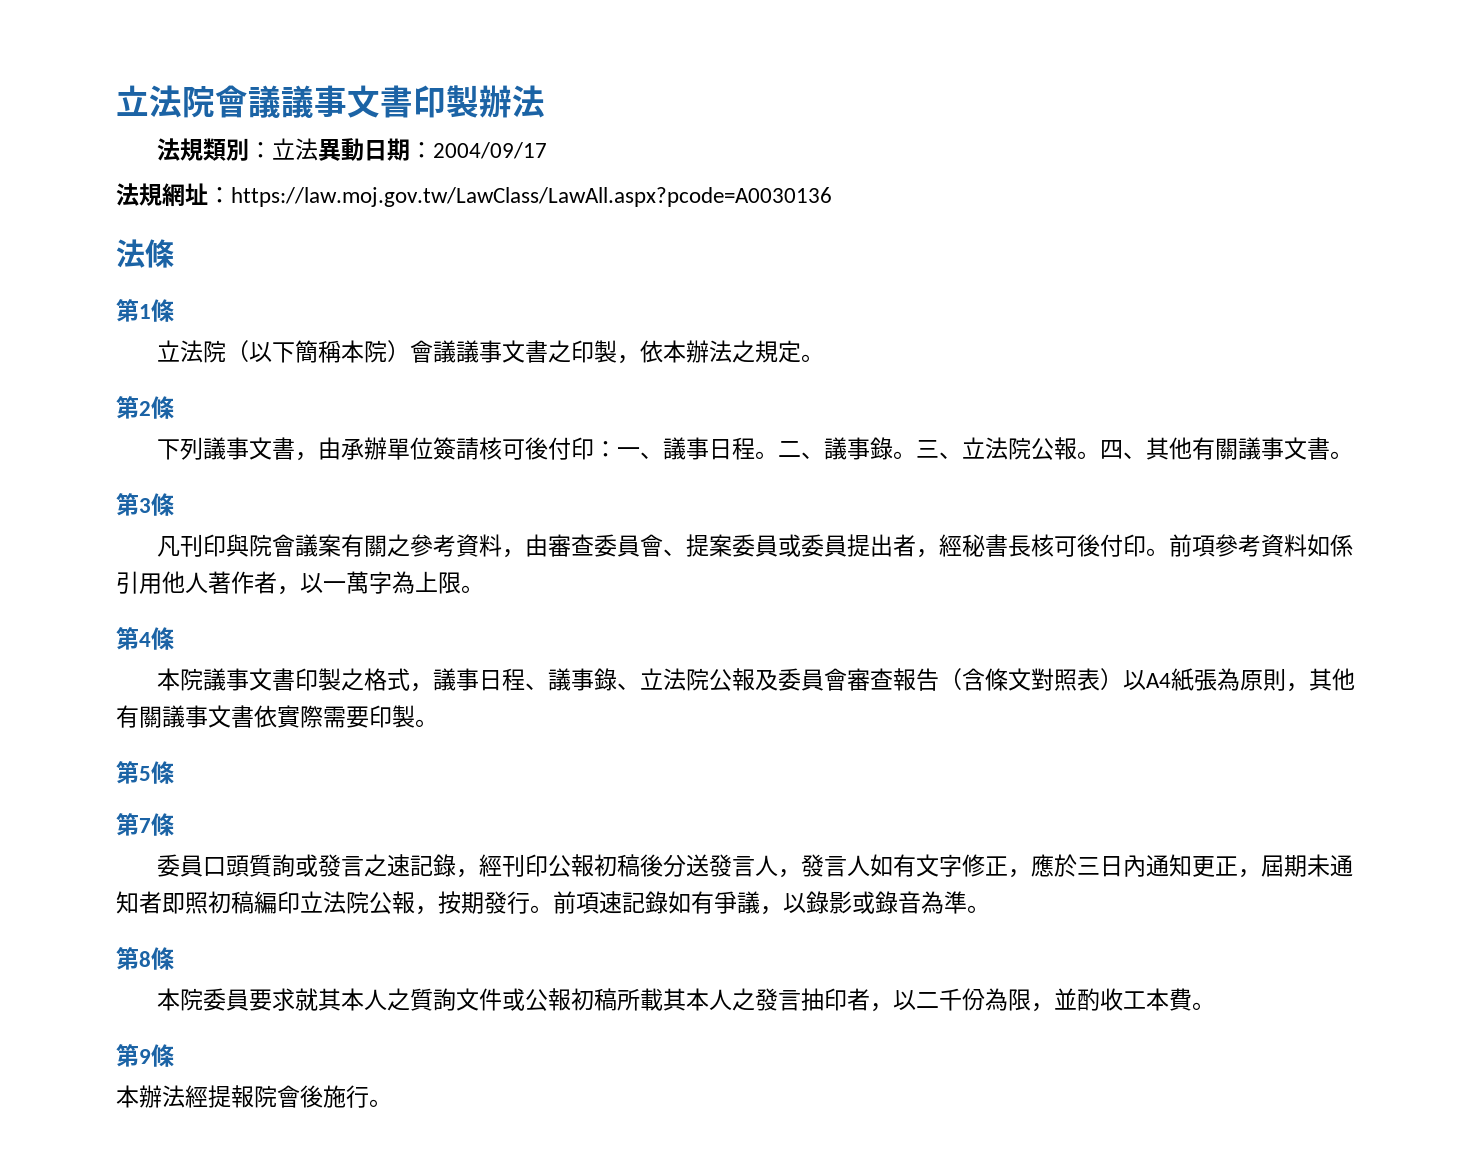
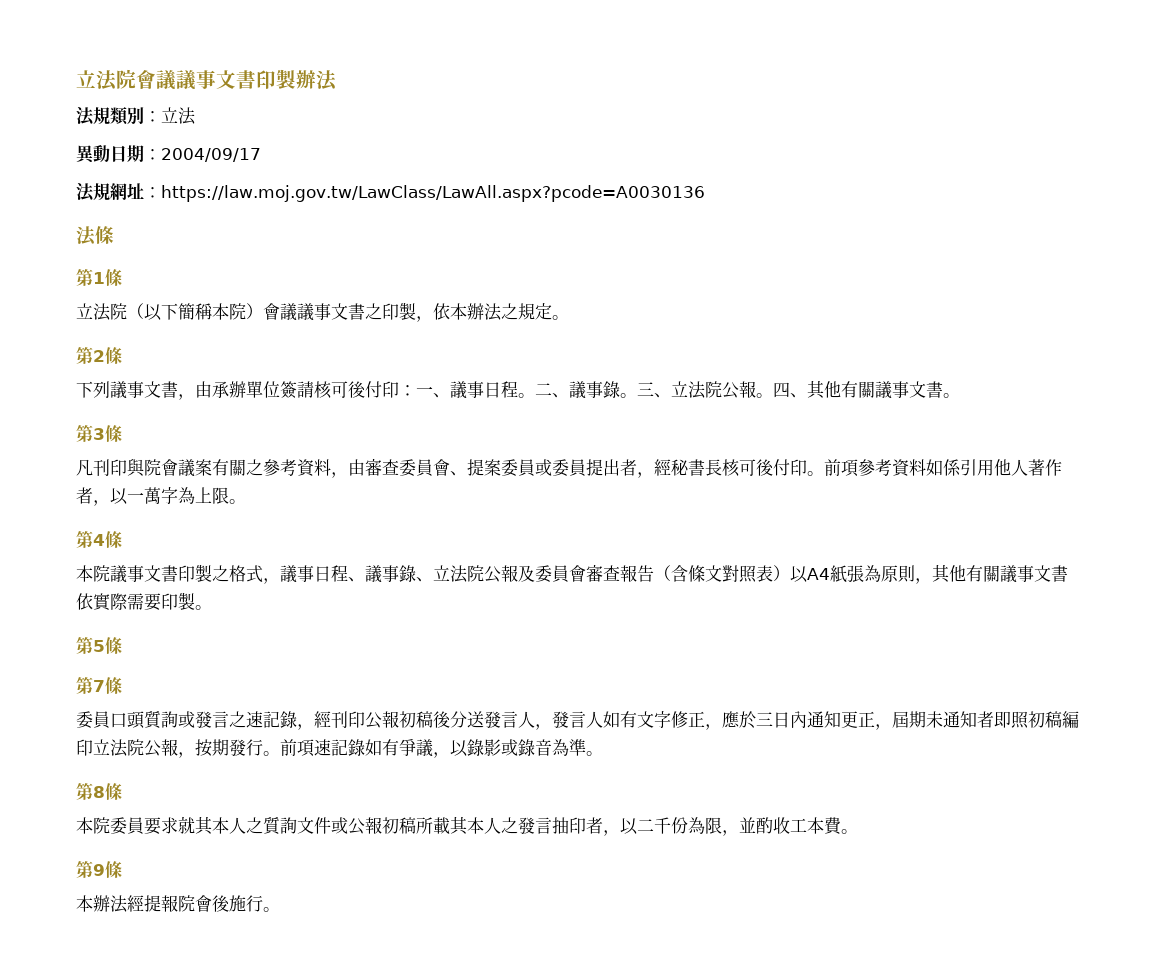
- 法規類別：立法異動日期：2004/09/17
+ 法規類別：立法
+ 異動日期：2004/09/17

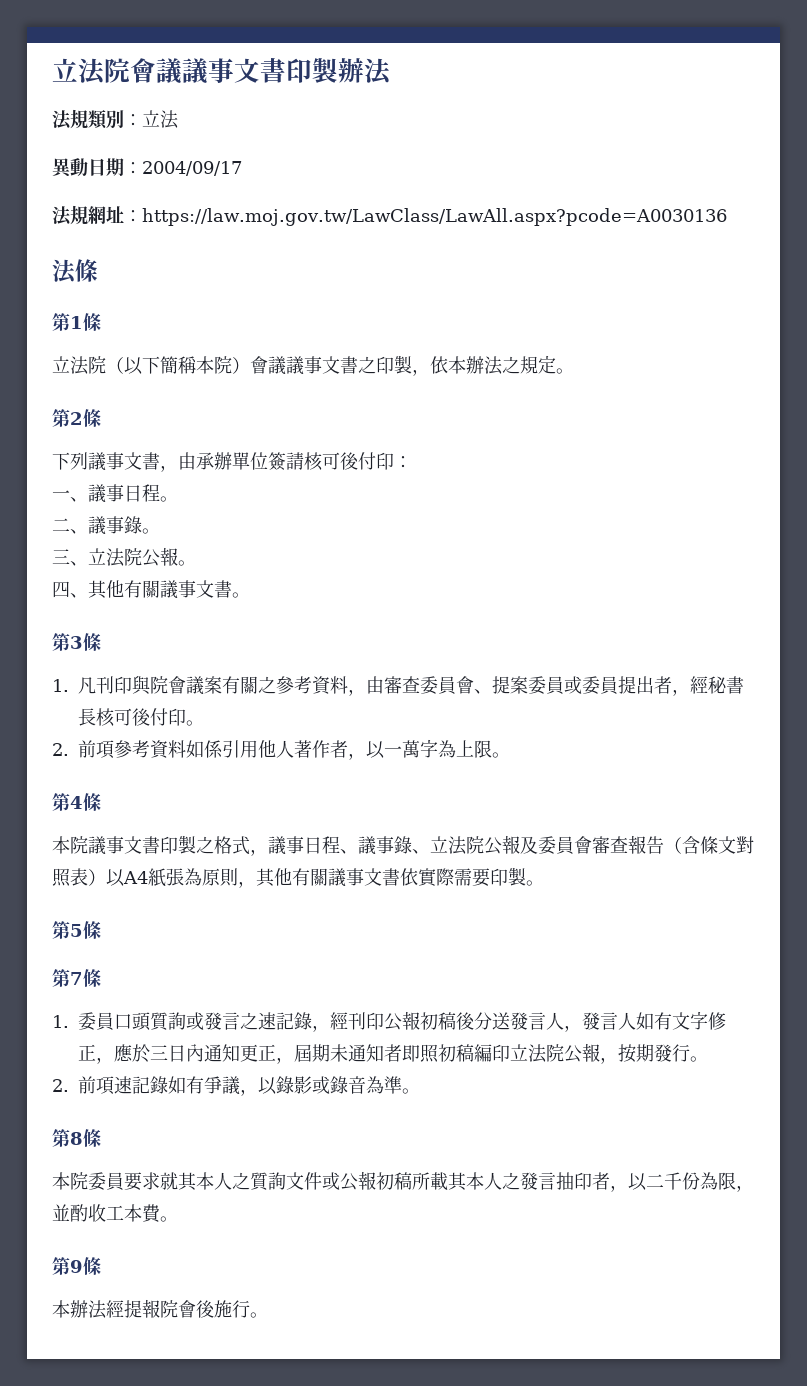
- 下列議事文書，由承辦單位簽請核可後付印：一、議事日程。二、議事錄。三、立法院公報。四、其他有關議事文書。
+ 下列議事文書，由承辦單位簽請核可後付印：
+ 一、議事日程。
+ 二、議事錄。
+ 三、立法院公報。
+ 四、其他有關議事文書。
- 凡刊印與院會議案有關之參考資料，由審查委員會、提案委員或委員提出者，經秘書長核可後付印。前項參考資料如係引用他人著作者，以一萬字為上限。
+ 1.凡刊印與院會議案有關之參考資料，由審查委員會、提案委員或委員提出者，經秘書長核可後付印。
+ 2.前項參考資料如係引用他人著作者，以一萬字為上限。
- 委員口頭質詢或發言之速記錄，經刊印公報初稿後分送發言人，發言人如有文字修正，應於三日內通知更正，屆期未通知者即照初稿編印立法院公報，按期發行。前項速記錄如有爭議，以錄影或錄音為準。
+ 1.委員口頭質詢或發言之速記錄，經刊印公報初稿後分送發言人，發言人如有文字修正，應於三日內通知更正，屆期未通知者即照初稿編印立法院公報，按期發行。
+ 2.前項速記錄如有爭議，以錄影或錄音為準。

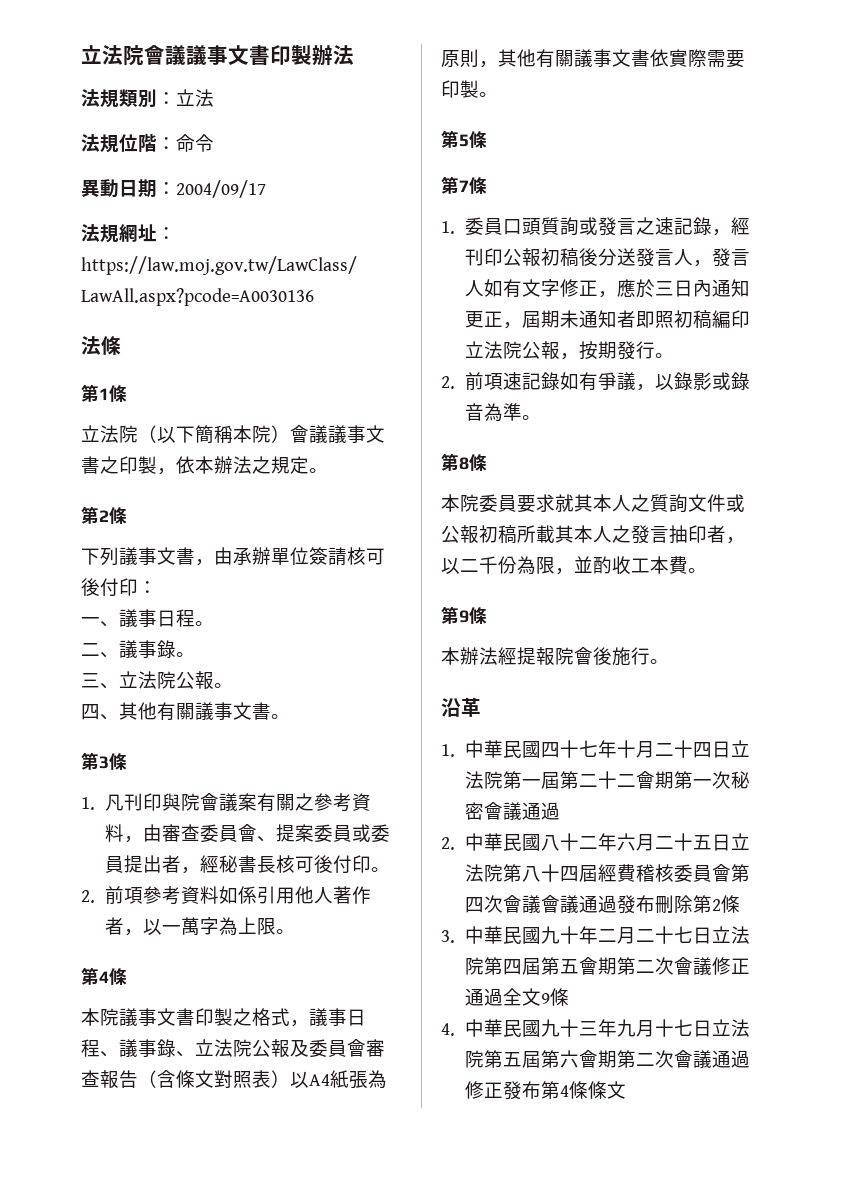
+ 法規位階：命令
+ 沿革
+ 1.中華民國四十七年十月二十四日立法院第一屆第二十二會期第一次秘密會議通過
+ 2.中華民國八十二年六月二十五日立法院第八十四屆經費稽核委員會第四次會議會議通過發布刪除第2條
+ 3.中華民國九十年二月二十七日立法院第四屆第五會期第二次會議修正通過全文9條
+ 4.中華民國九十三年九月十七日立法院第五屆第六會期第二次會議通過修正發布第4條條文

